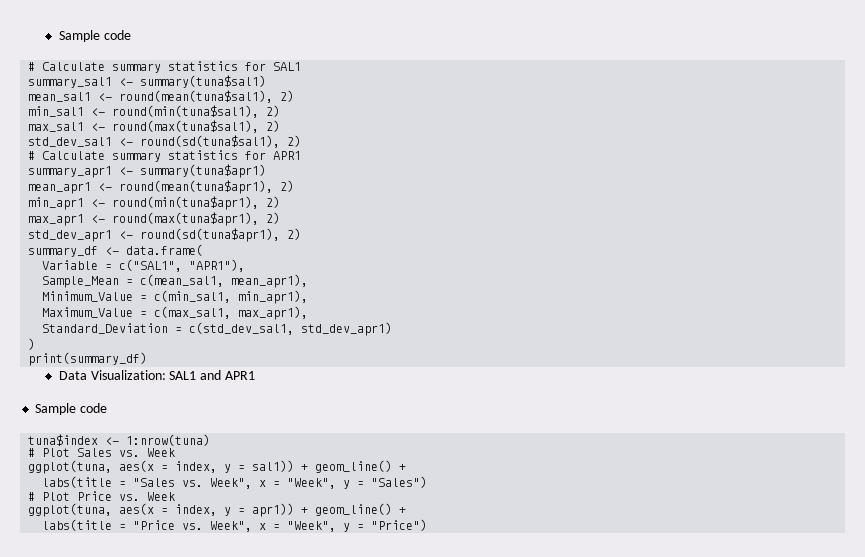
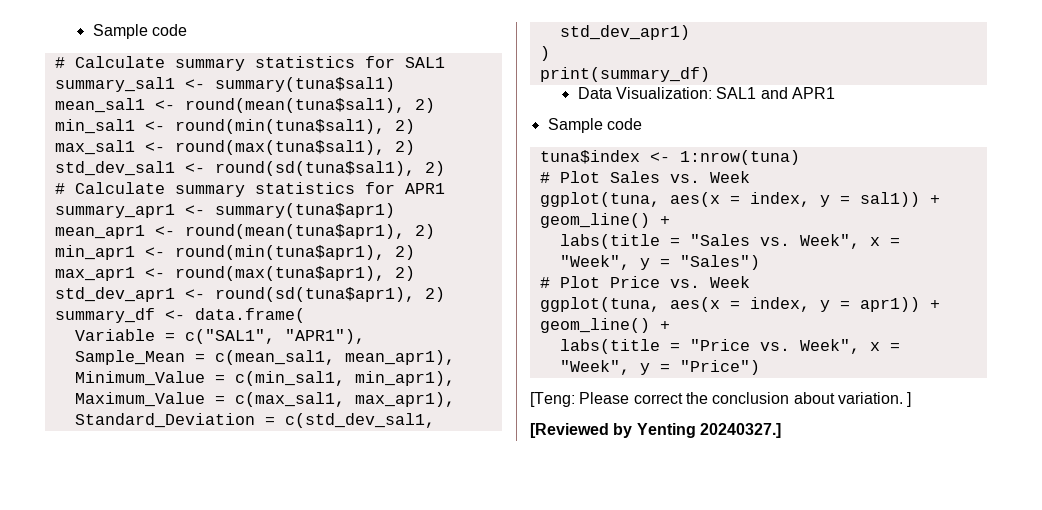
+ [Teng: Please correct the conclusion about variation. ]
+ [Reviewed by Yenting 20240327.]

